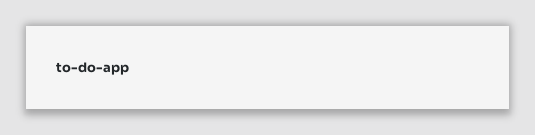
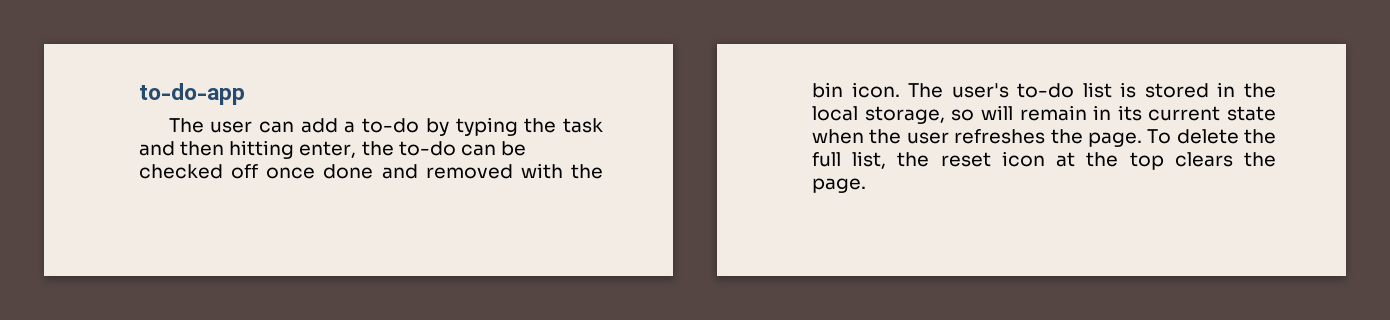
+ The user can add a to-do by typing the task and then hitting enter, the to-do can be checked off once done and removed with the bin icon. The user's to-do list is stored in the local storage, so will remain in its current state when the user refreshes the page. To delete the full list, the reset icon at the top clears the page.

